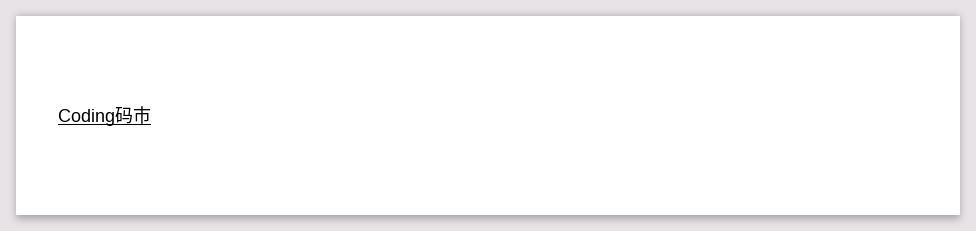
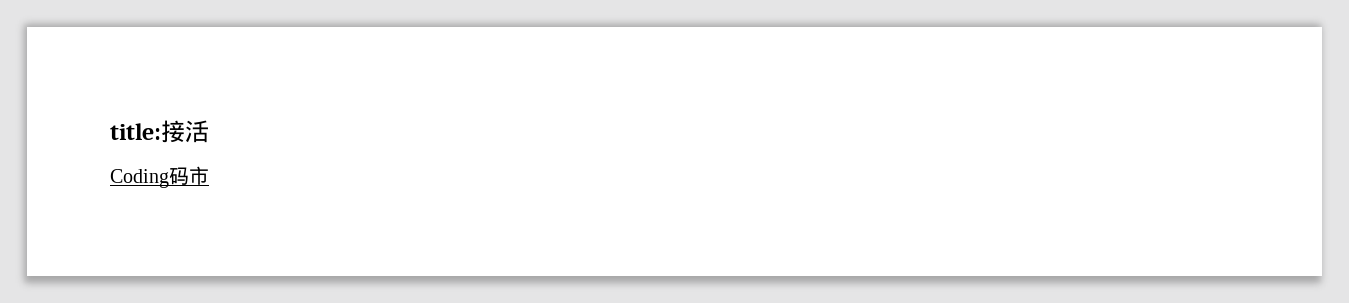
+ title:接活

